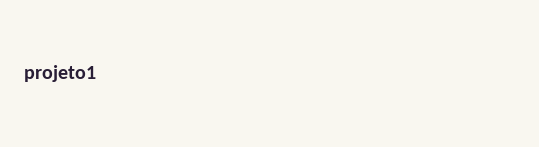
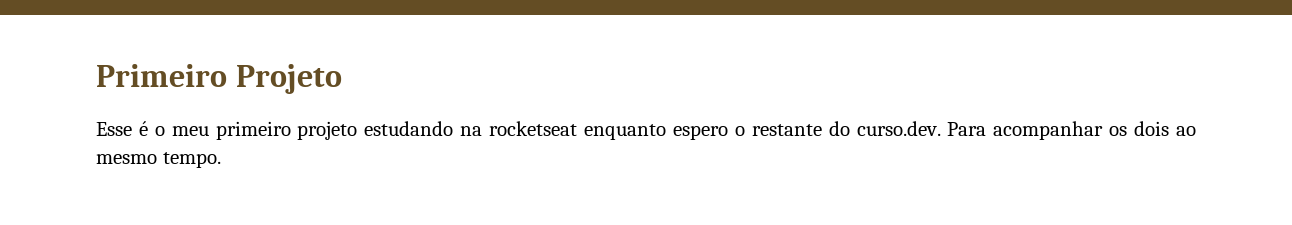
- projeto1
+ Primeiro Projeto
+ Esse é o meu primeiro projeto estudando na rocketseat enquanto espero o restante do curso.dev. Para acompanhar os dois ao mesmo tempo.

